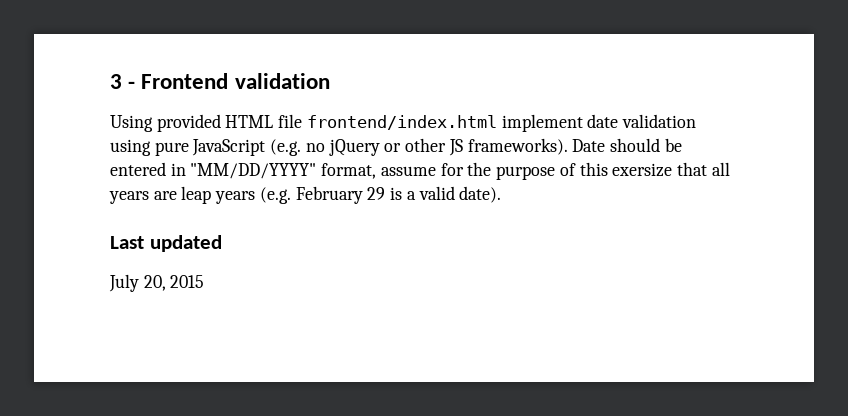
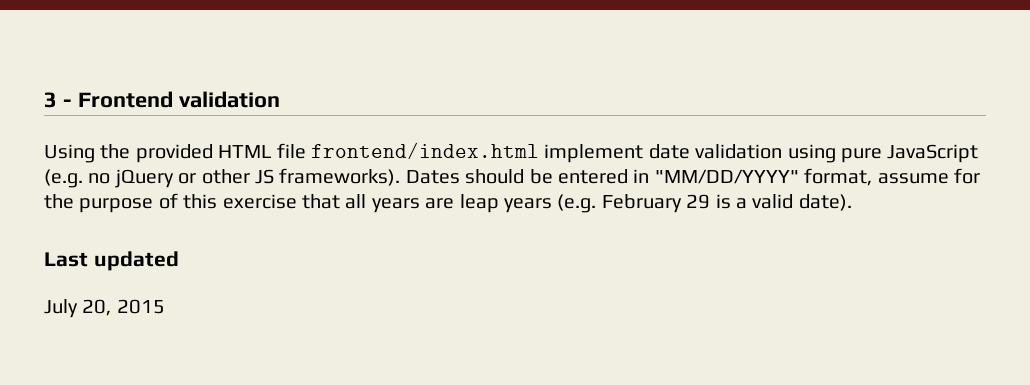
- Using provided HTML file frontend/index.html implement date validation using pure JavaScript (e.g. no jQuery or other JS frameworks).
+ Using the provided HTML file frontend/index.html implement date validation using pure JavaScript (e.g. no jQuery or other JS frameworks).
- Date should be entered in "MM/DD/YYYY" format, assume for the purpose of this exersize that all years are leap years (e.g. February 29 is a valid date).
+ Dates should be entered in "MM/DD/YYYY" format, assume for the purpose of this exercise that all years are leap years (e.g. February 29 is a valid date).

